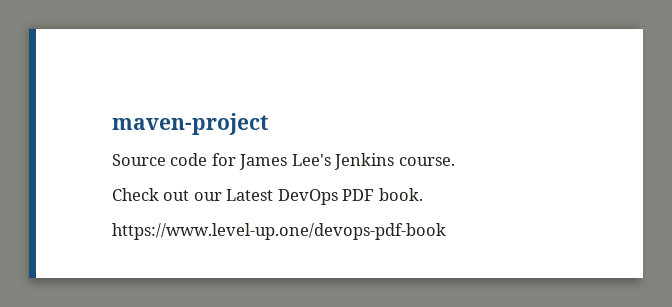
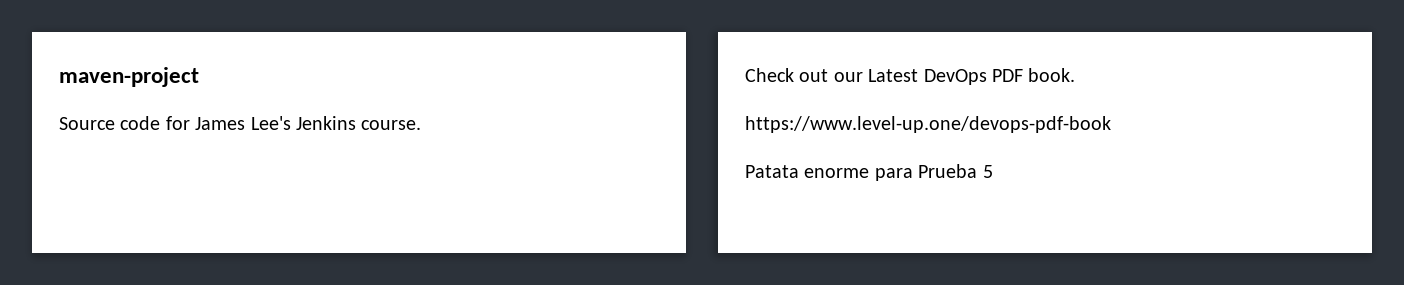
+ Patata enorme para Prueba 5

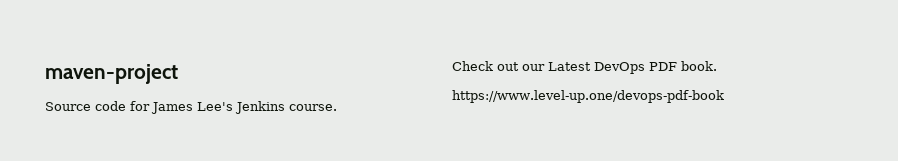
- Patata enorme para Prueba 5

